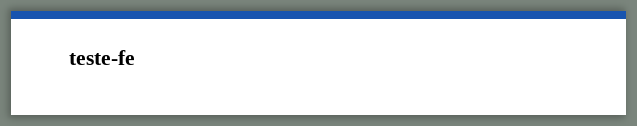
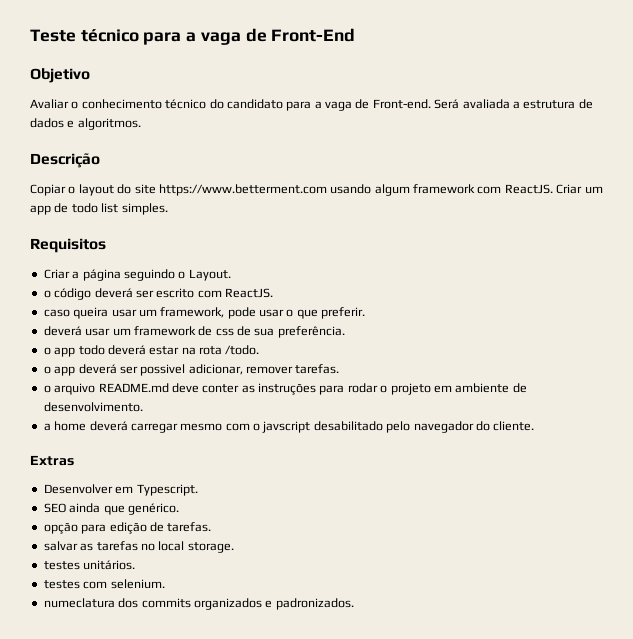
- teste-fe
+ Teste técnico para a vaga de Front-End
+ Objetivo
+ Avaliar o conhecimento técnico do candidato para a vaga de Front-end. Será avaliada a estrutura de dados e algoritmos.
+ Descrição
+ Copiar o layout do site https://www.betterment.com usando algum framework com ReactJS. Criar um app de todo list simples.
+ Requisitos
+ Criar a página seguindo o Layout.
+ o código deverá ser escrito com ReactJS.
+ caso queira usar um framework, pode usar o que preferir.
+ deverá usar um framework de css de sua preferência.
+ o app todo deverá estar na rota /todo.
+ o app deverá ser possivel adicionar, remover tarefas.
+ o arquivo README.md deve conter as instruções para rodar o projeto em ambiente de desenvolvimento.
+ a home deverá carregar mesmo com o javscript desabilitado pelo navegador do cliente.
+ Extras
+ Desenvolver em Typescript.
+ SEO ainda que genérico.
+ opção para edição de tarefas.
+ salvar as tarefas no local storage.
+ testes unitários.
+ testes com selenium.
+ numeclatura dos commits organizados e padronizados.

